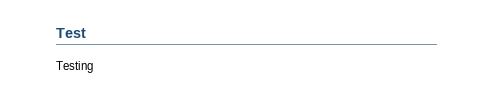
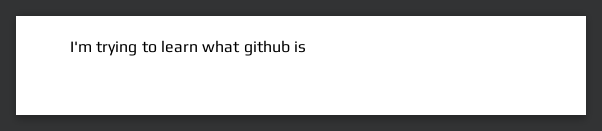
- Test
- Testing
+ I'm trying to learn what github is

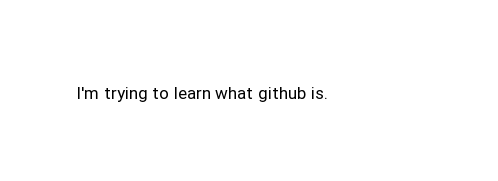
- I'm trying to learn what github is
+ I'm trying to learn what github is.

